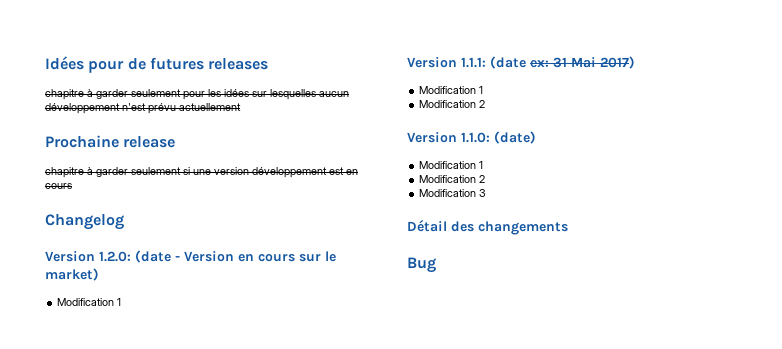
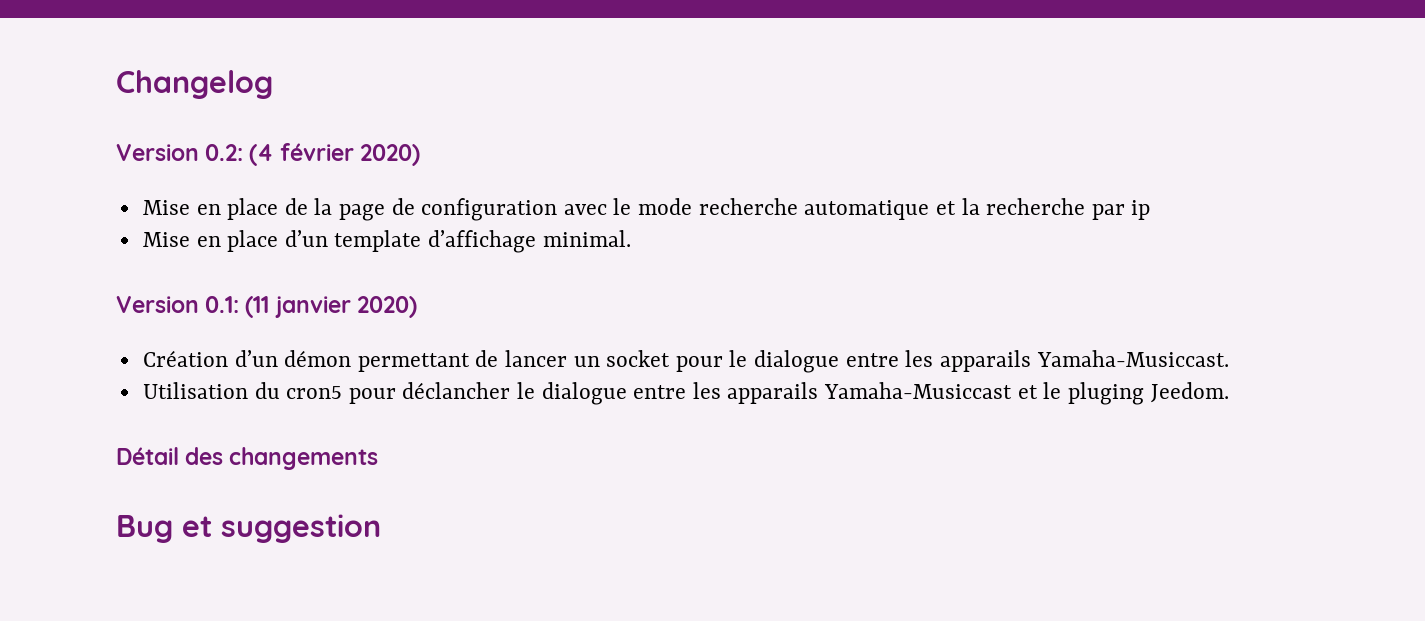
- Idées pour de futures releases
- chapitre à garder seulement pour les idées sur lesquelles aucun développement n'est prévu actuellement
- Prochaine release
- chapitre à garder seulement si une version développement est en cours
  Changelog
- Version 1.2.0: (date - Version en cours sur le market)
- Modification 1
- Version 1.1.1: (date ex: 31 Mai 2017)
- Modification 1
- Modification 2
- Version 1.1.0: (date)
- Modification 1
- Modification 2
- Modification 3
+ Version 0.2: (4 février 2020)
+ Mise en place de la page de configuration avec le mode recherche automatique et la recherche par ip
+ Mise en place d’un template d’affichage minimal.
+ Version 0.1: (11 janvier 2020)
+ Création d’un démon permettant de lancer un socket pour le dialogue entre les apparails Yamaha-Musiccast.
+ Utilisation du cron5 pour déclancher le dialogue entre les apparails Yamaha-Musiccast et le pluging Jeedom.
- Bug
+ Bug et suggestion

